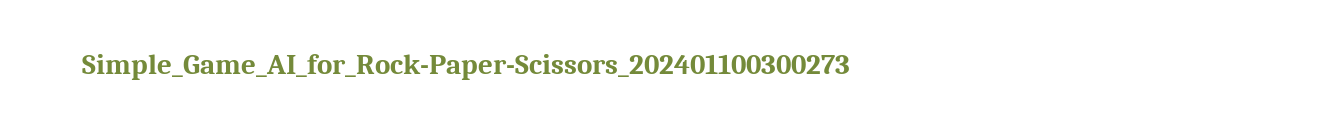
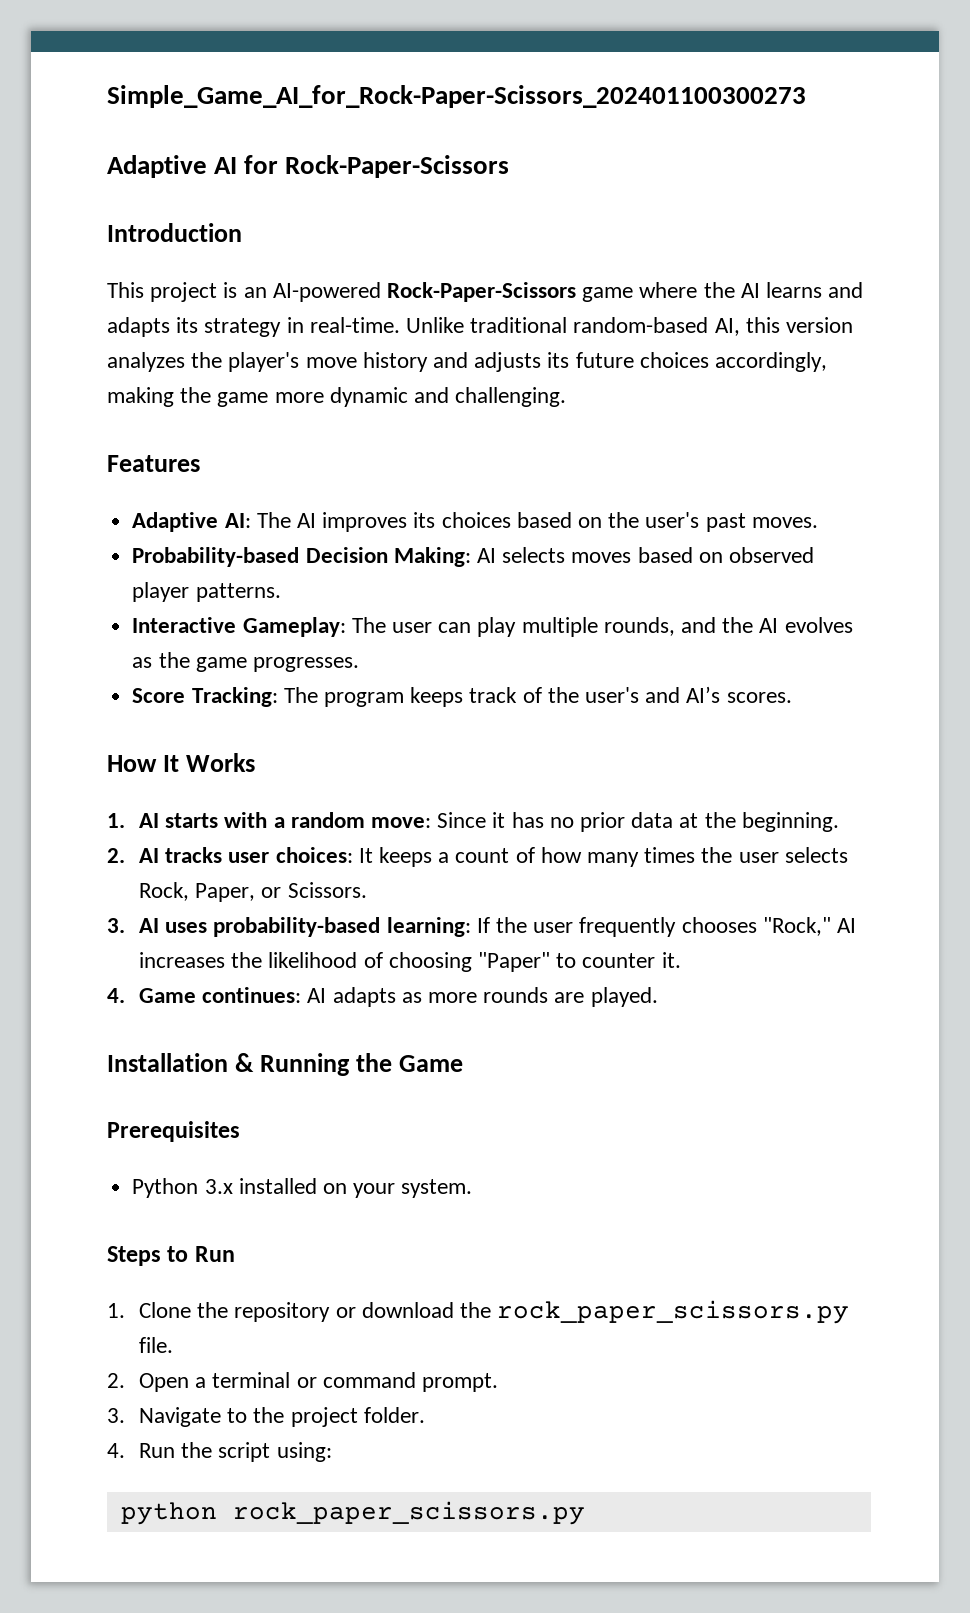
+ Adaptive AI for Rock-Paper-Scissors
+ Introduction
+ This project is an AI-powered Rock-Paper-Scissors game where the AI learns and adapts its strategy in real-time. Unlike traditional random-based AI, this version analyzes the player's move history and adjusts its future choices accordingly, making the game more dynamic and challenging.
+ Features
+ Adaptive AI: The AI improves its choices based on the user's past moves.
+ Probability-based Decision Making: AI selects moves based on observed player patterns.
+ Interactive Gameplay: The user can play multiple rounds, and the AI evolves as the game progresses.
+ Score Tracking: The program keeps track of the user's and AI’s scores.
+ How It Works
+ 1. AI starts with a random move: Since it has no prior data at the beginning.
+ 2. AI tracks user choices: It keeps a count of how many times the user selects Rock, Paper, or Scissors.
+ 3. AI uses probability-based learning: If the user frequently chooses "Rock," AI increases the likelihood of choosing "Paper" to counter it.
+ 4. Game continues: AI adapts as more rounds are played.
+ Installation & Running the Game
+ Prerequisites
+ Python 3.x installed on your system.
+ Steps to Run
+ 1. Clone the repository or download the rock_paper_scissors.py file.
+ 2. Open a terminal or command prompt.
+ 3. Navigate to the project folder.
+ 4. Run the script using:
+ python rock_paper_scissors.py

